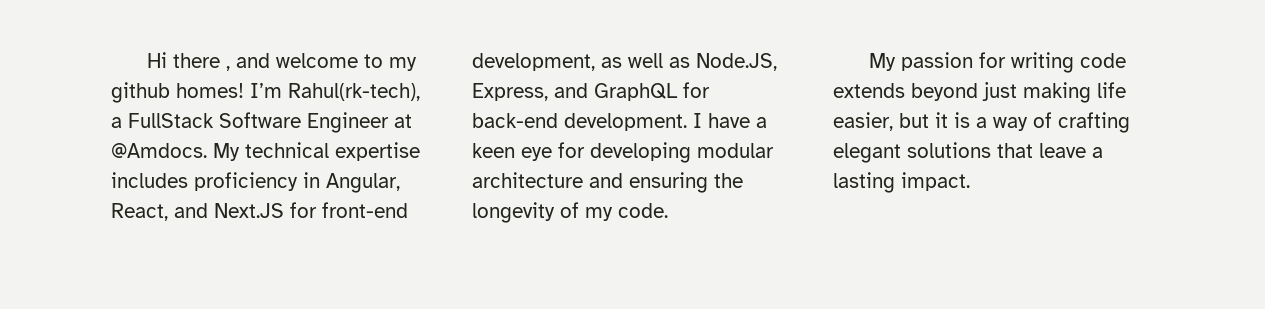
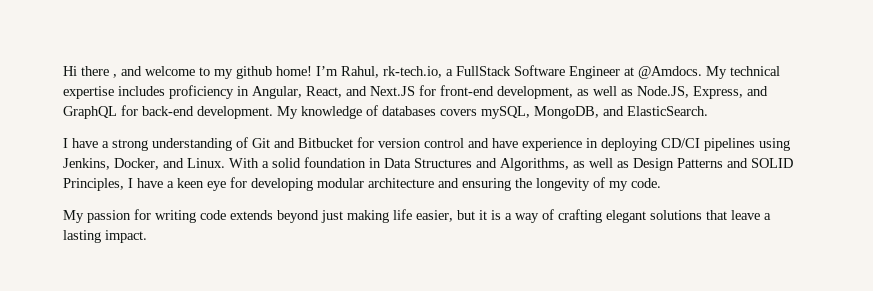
- Hi there , and welcome to my github homes! I’m Rahul(rk-tech), a FullStack Software Engineer at @Amdocs.
+ Hi there , and welcome to my github home! I’m Rahul, rk-tech.io, a FullStack Software Engineer at @Amdocs.
- I have a keen eye for developing modular architecture and ensuring the longevity of my code.
+ My knowledge of databases covers mySQL, MongoDB, and ElasticSearch.
+ I have a strong understanding of Git and Bitbucket for version control and have experience in deploying CD/CI pipelines using Jenkins, Docker, and Linux. With a solid foundation in Data Structures and Algorithms, as well as Design Patterns and SOLID Principles, I have a keen eye for developing modular architecture and ensuring the longevity of my code.

